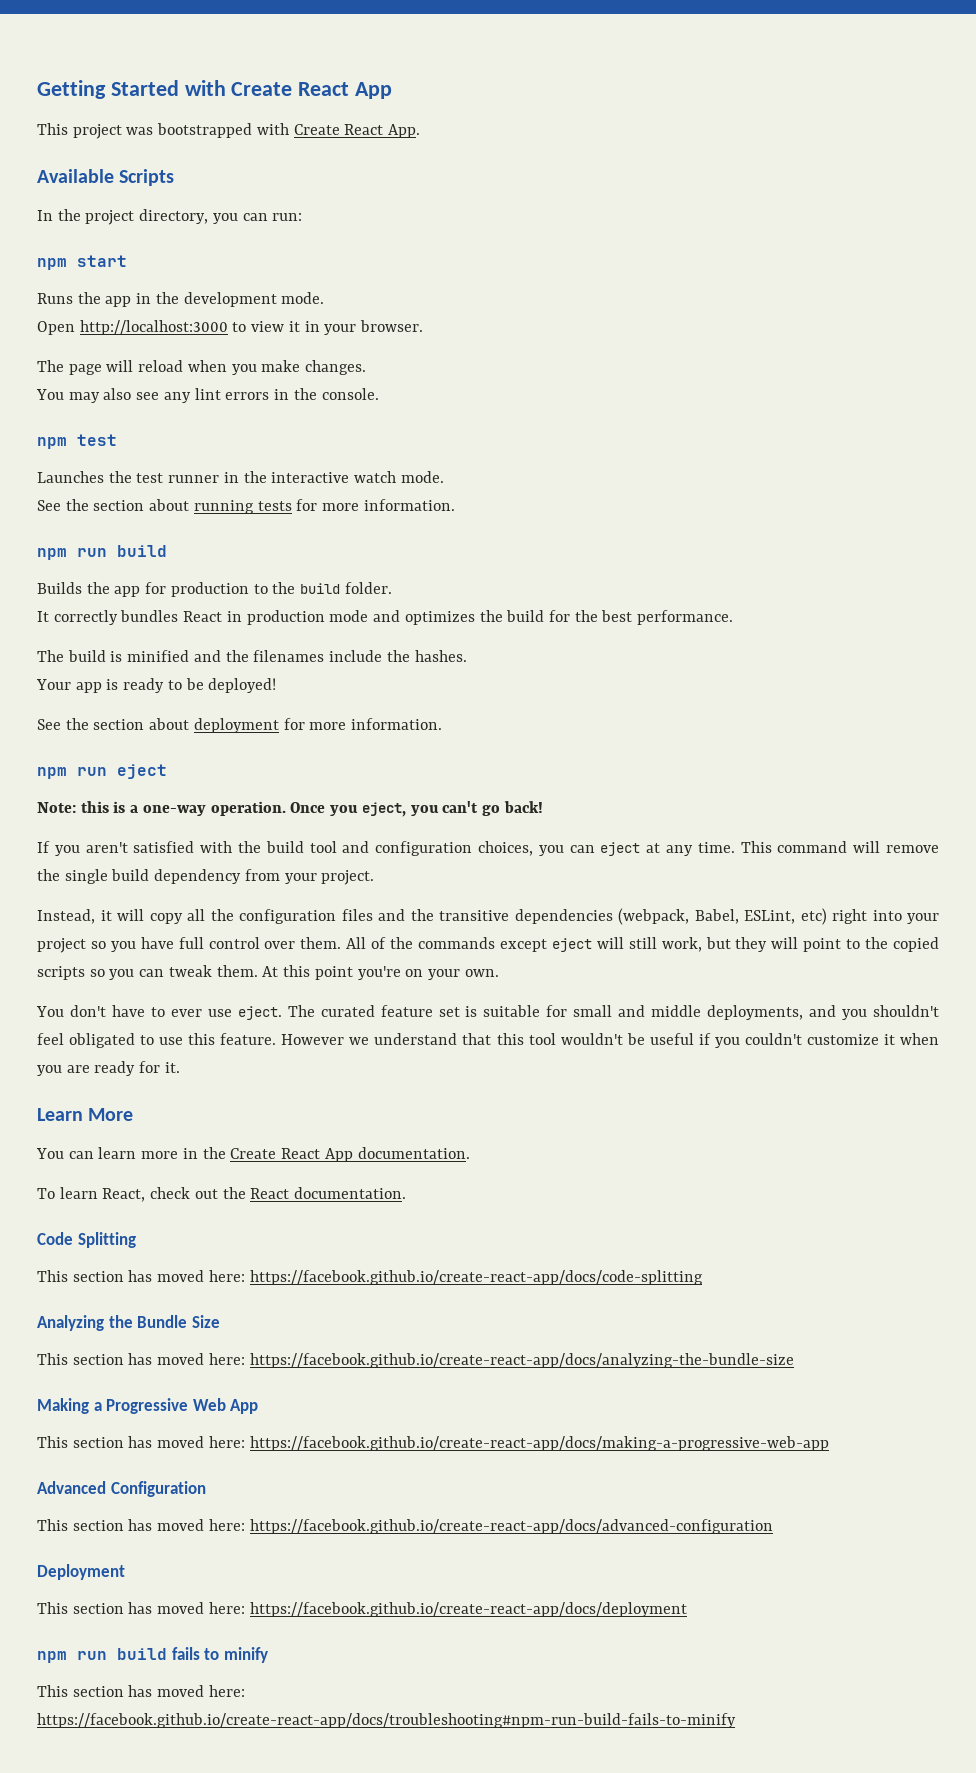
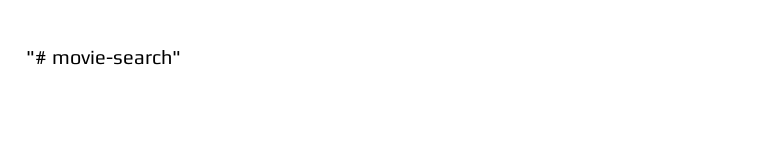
- Getting Started with Create React App
- This project was bootstrapped with Create React App.
- Available Scripts
- In the project directory, you can run:
- npm start
- Runs the app in the development mode.
- Open http://localhost:3000 to view it in your browser.
- The page will reload when you make changes.
- You may also see any lint errors in the console.
- npm test
- Launches the test runner in the interactive watch mode.
- See the section about running tests for more information.
- npm run build
- Builds the app for production to the build folder.
- It correctly bundles React in production mode and optimizes the build for the best performance.
- The build is minified and the filenames include the hashes.
- Your app is ready to be deployed!
- See the section about deployment for more information.
- npm run eject
- Note: this is a one-way operation. Once you eject, you can't go back!
- If you aren't satisfied with the build tool and configuration choices, you can eject at any time. This command will remove the single build dependency from your project.
- Instead, it will copy all the configuration files and the transitive dependencies (webpack, Babel, ESLint, etc) right into your project so you have full control over them. All of the commands except eject will still work, but they will point to the copied scripts so you can tweak them. At this point you're on your own.
- You don't have to ever use eject. The curated feature set is suitable for small and middle deployments, and you shouldn't feel obligated to use this feature. However we understand that this tool wouldn't be useful if you couldn't customize it when you are ready for it.
- Learn More
- You can learn more in the Create React App documentation.
- To learn React, check out the React documentation.
- Code Splitting
- This section has moved here: https://facebook.github.io/create-react-app/docs/code-splitting
- Analyzing the Bundle Size
- This section has moved here: https://facebook.github.io/create-react-app/docs/analyzing-the-bundle-size
- Making a Progressive Web App
- This section has moved here: https://facebook.github.io/create-react-app/docs/making-a-progressive-web-app
- Advanced Configuration
- This section has moved here: https://facebook.github.io/create-react-app/docs/advanced-configuration
- Deployment
- This section has moved here: https://facebook.github.io/create-react-app/docs/deployment
- npm run build fails to minify
- This section has moved here: https://facebook.github.io/create-react-app/docs/troubleshooting#npm-run-build-fails-to-minify
+ "# movie-search"

